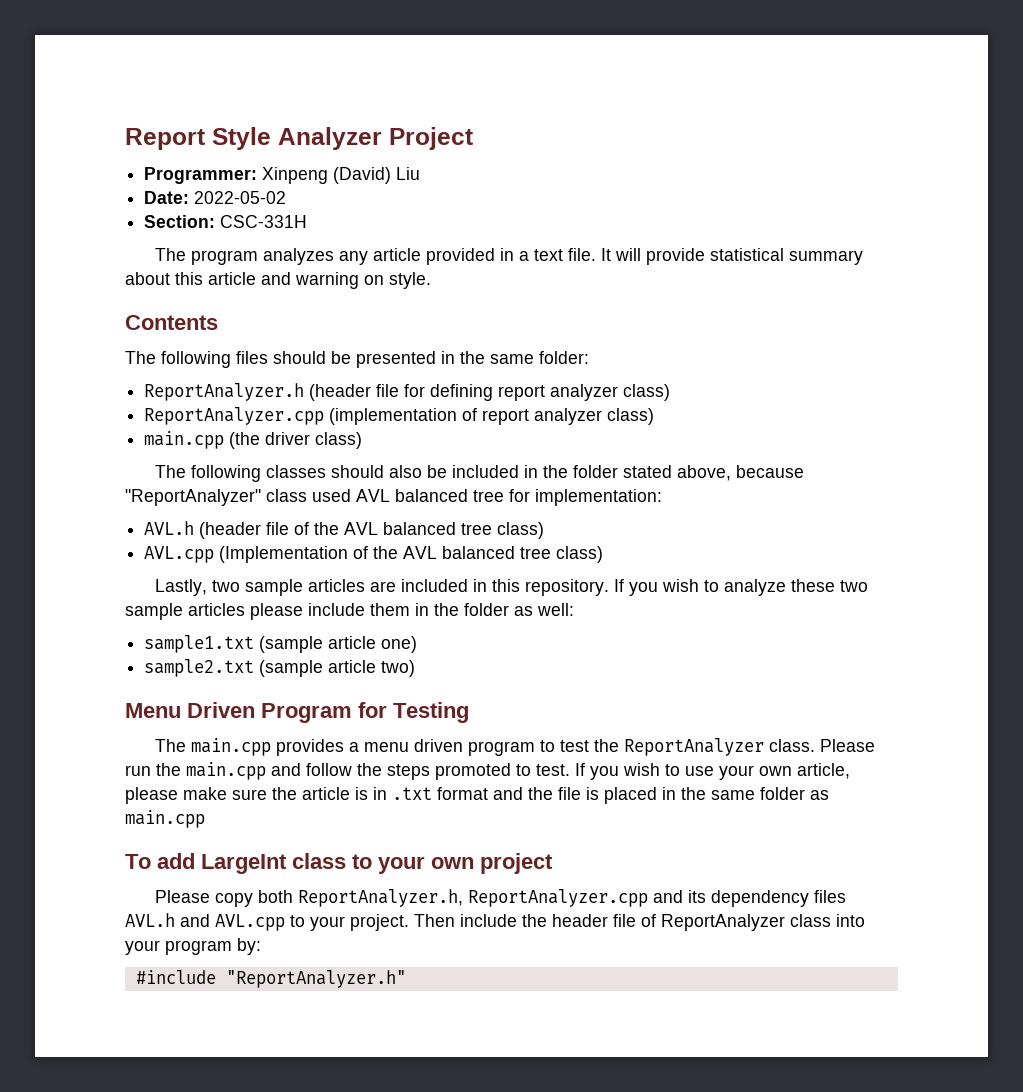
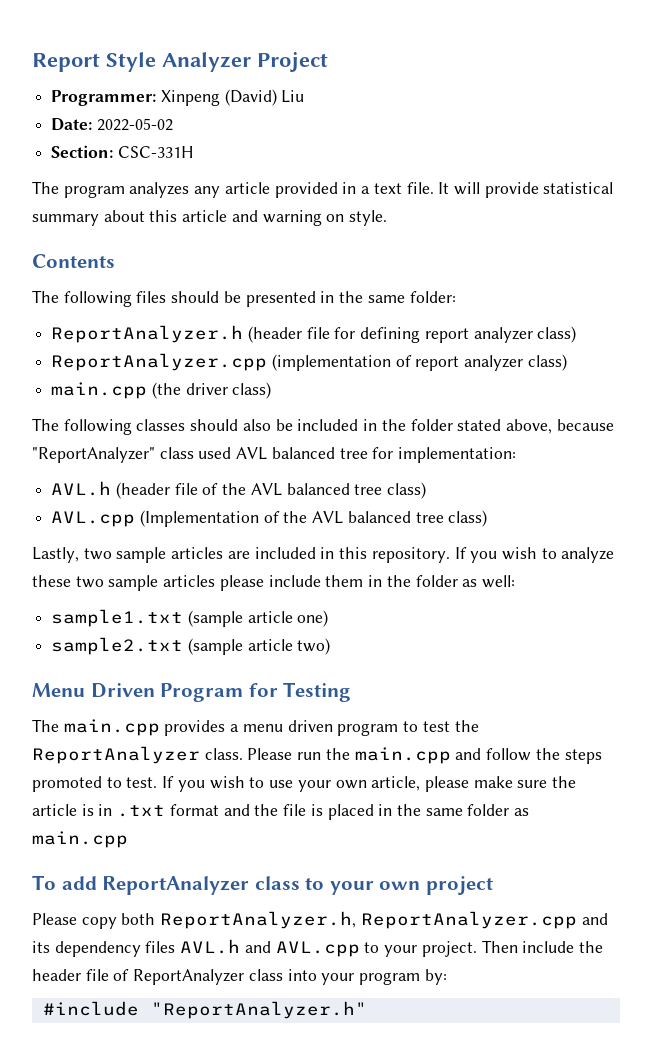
- To add LargeInt class to your own project
+ To add ReportAnalyzer class to your own project

